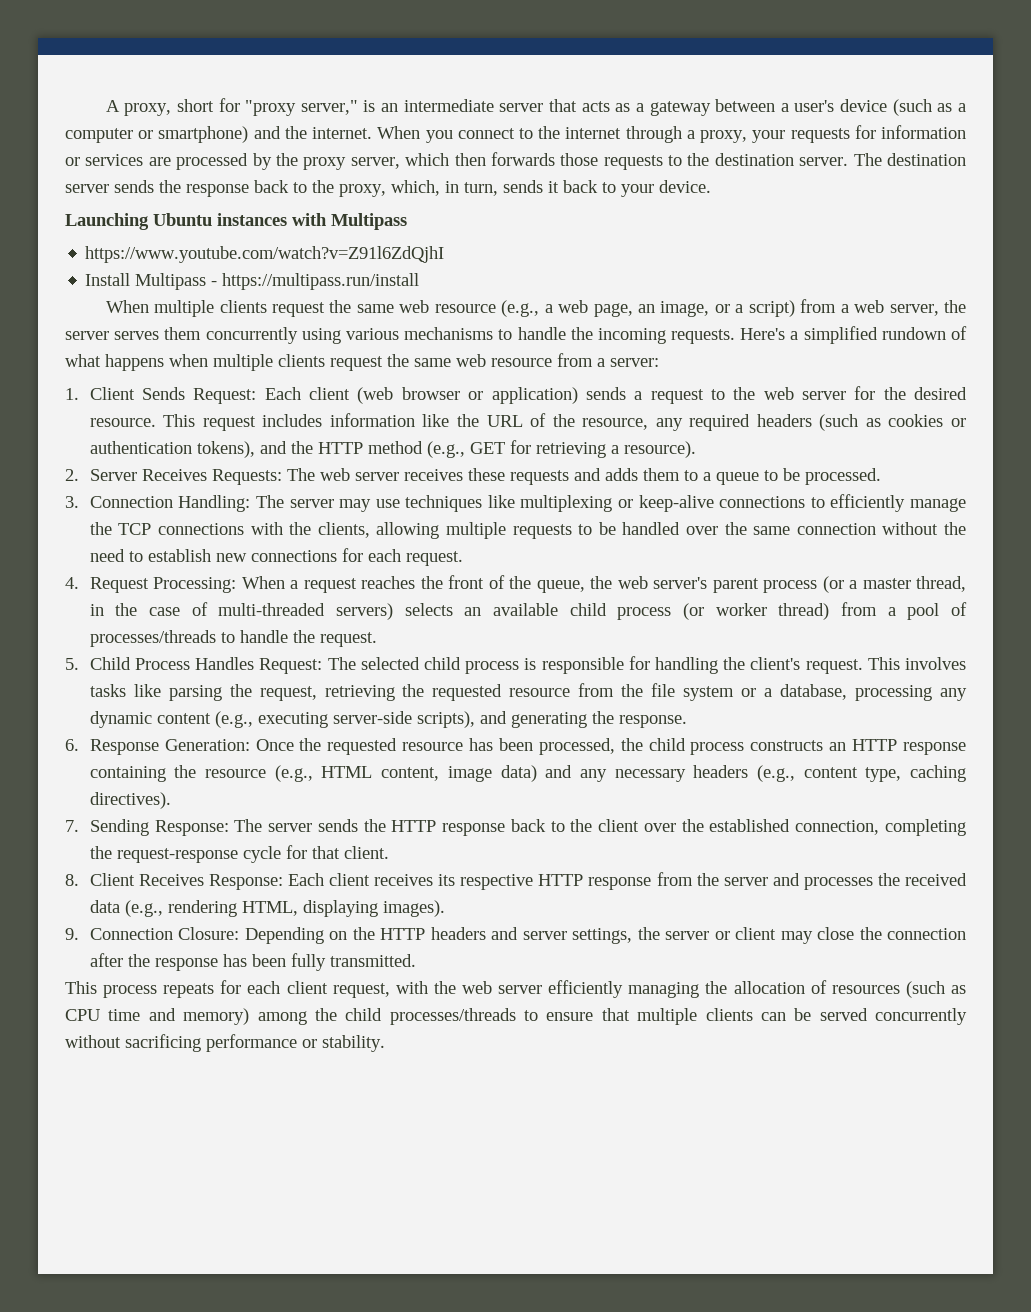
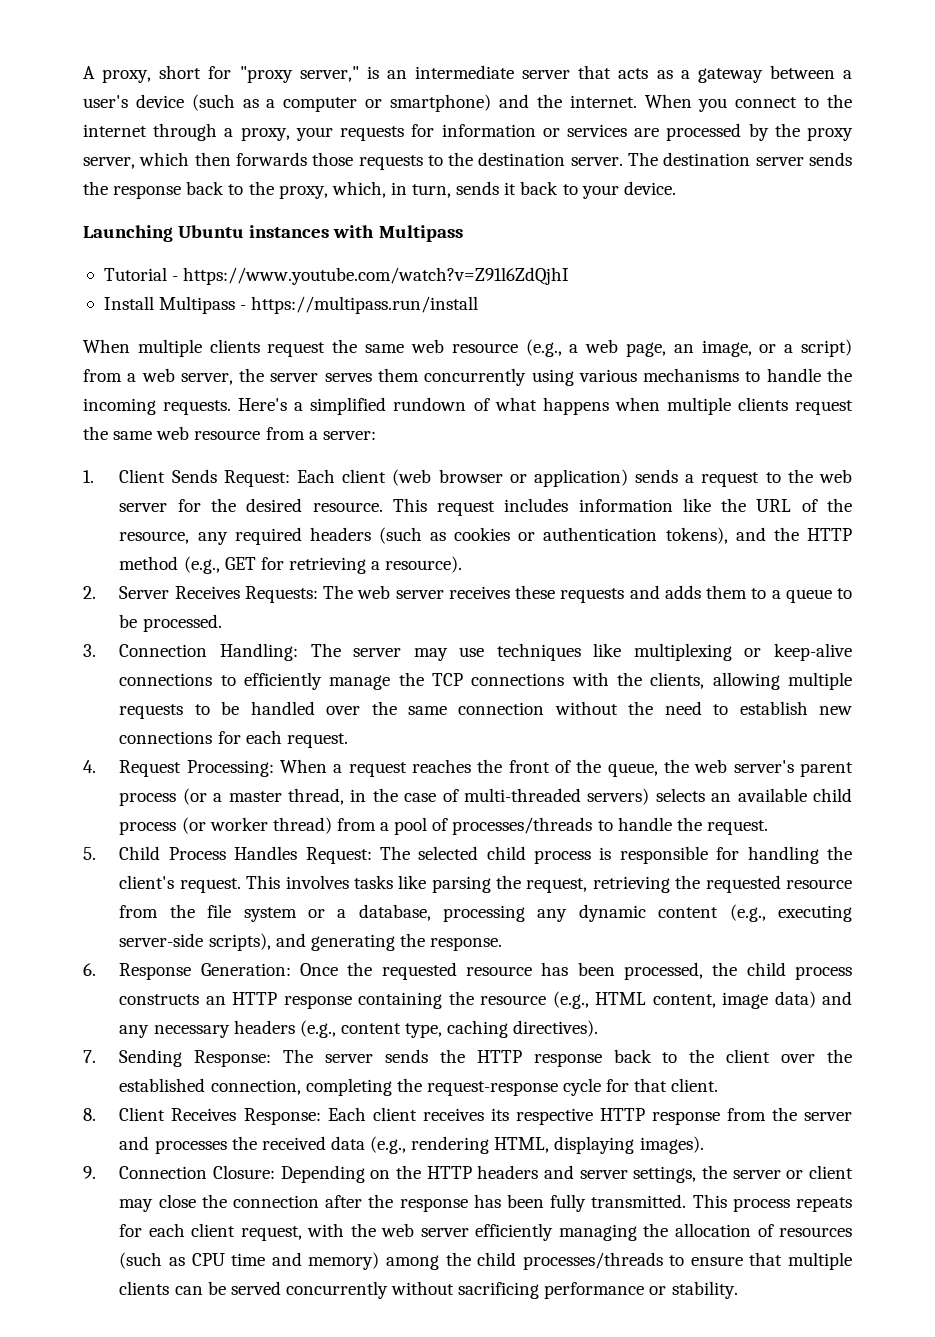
- https://www.youtube.com/watch?v=Z91l6ZdQjhI
+ Tutorial - https://www.youtube.com/watch?v=Z91l6ZdQjhI
- Depending on the HTTP headers and server settings, the server or client may close the connection after the response has been fully transmitted.
- This process repeats for each client request, with the web server efficiently managing the allocation of resources (such as CPU time and memory) among the child processes/threads to ensure that multiple clients can be served concurrently without sacrificing performance or stability.
+ Depending on the HTTP headers and server settings, the server or client may close the connection after the response has been fully transmitted. This process repeats for each client request, with the web server efficiently managing the allocation of resources (such as CPU time and memory) among the child processes/threads to ensure that multiple clients can be served concurrently without sacrificing performance or stability.

